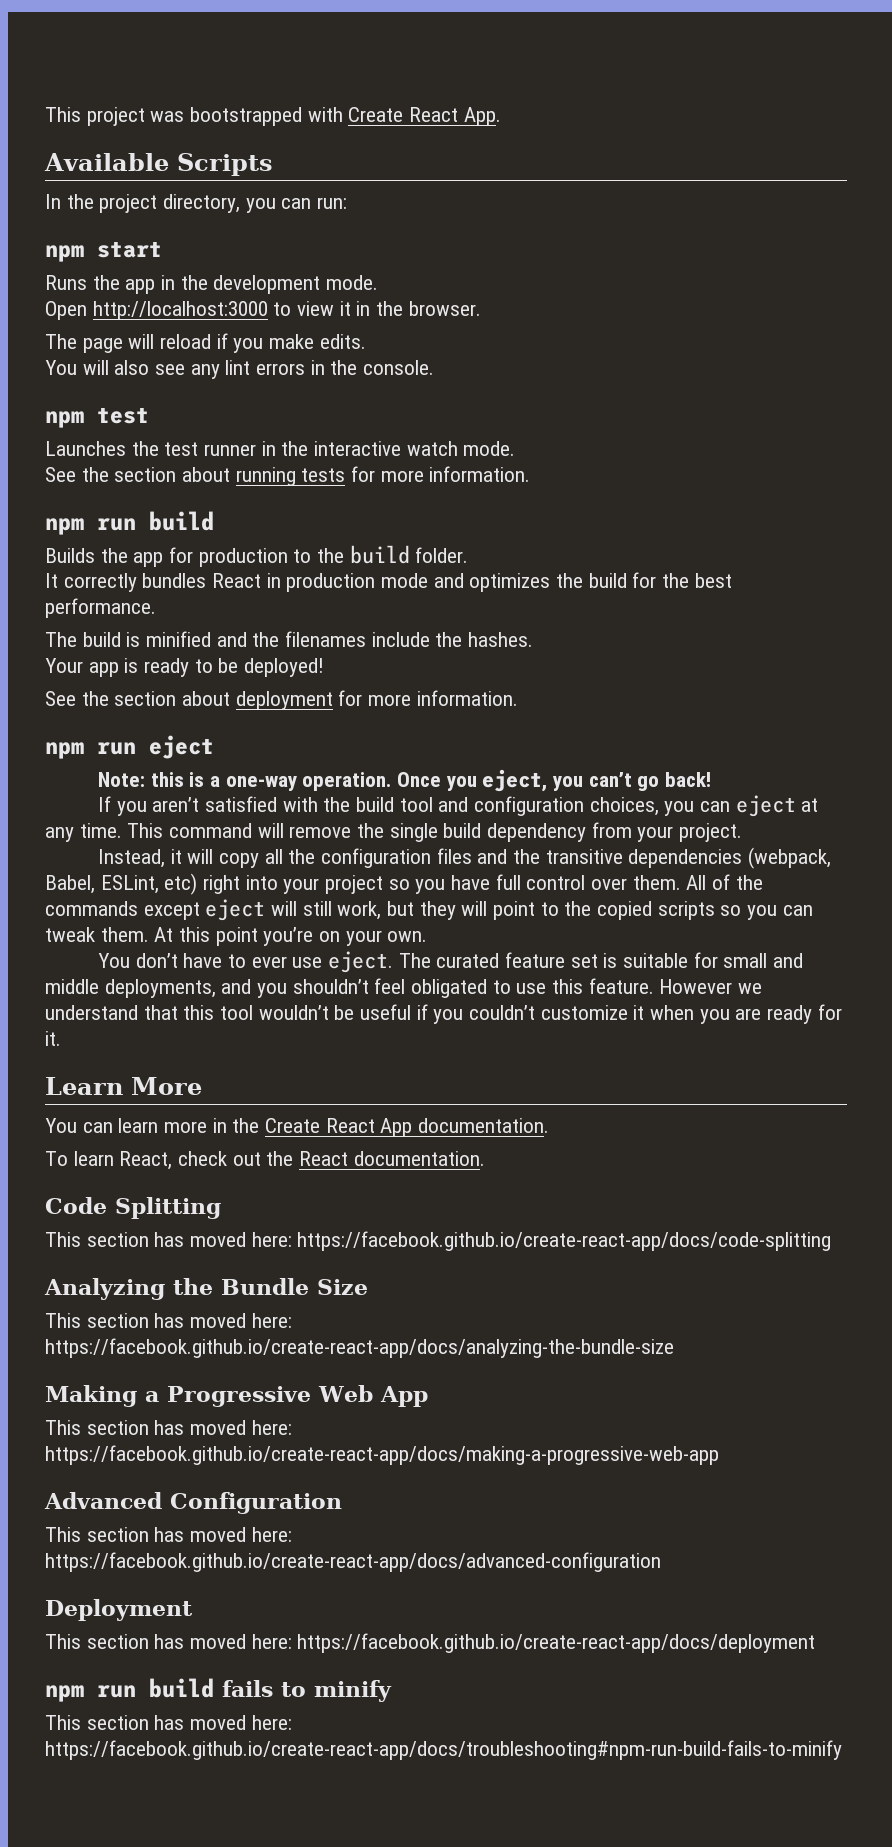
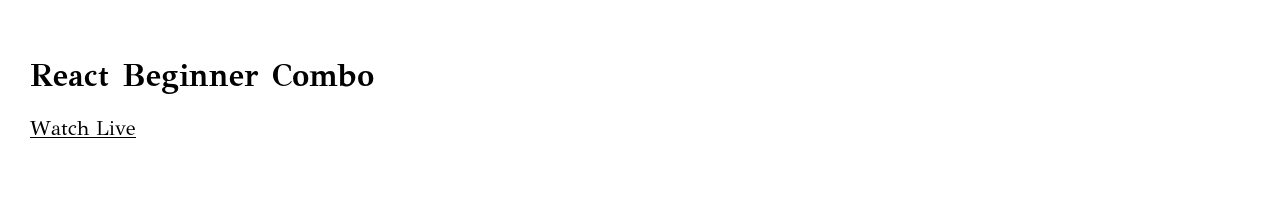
- This project was bootstrapped with Create React App.
- Available Scripts
- In the project directory, you can run:
- npm start
- Runs the app in the development mode.
- Open http://localhost:3000 to view it in the browser.
- The page will reload if you make edits.
- You will also see any lint errors in the console.
- npm test
- Launches the test runner in the interactive watch mode.
- See the section about running tests for more information.
- npm run build
- Builds the app for production to the build folder.
- It correctly bundles React in production mode and optimizes the build for the best performance.
- The build is minified and the filenames include the hashes.
- Your app is ready to be deployed!
- See the section about deployment for more information.
- npm run eject
- Note: this is a one-way operation. Once you eject, you can’t go back!
- If you aren’t satisfied with the build tool and configuration choices, you can eject at any time. This command will remove the single build dependency from your project.
- Instead, it will copy all the configuration files and the transitive dependencies (webpack, Babel, ESLint, etc) right into your project so you have full control over them. All of the commands except eject will still work, but they will point to the copied scripts so you can tweak them. At this point you’re on your own.
- You don’t have to ever use eject. The curated feature set is suitable for small and middle deployments, and you shouldn’t feel obligated to use this feature. However we understand that this tool wouldn’t be useful if you couldn’t customize it when you are ready for it.
- Learn More
- You can learn more in the Create React App documentation.
- To learn React, check out the React documentation.
- Code Splitting
- This section has moved here: https://facebook.github.io/create-react-app/docs/code-splitting
- Analyzing the Bundle Size
- This section has moved here: https://facebook.github.io/create-react-app/docs/analyzing-the-bundle-size
- Making a Progressive Web App
- This section has moved here: https://facebook.github.io/create-react-app/docs/making-a-progressive-web-app
- Advanced Configuration
- This section has moved here: https://facebook.github.io/create-react-app/docs/advanced-configuration
- Deployment
- This section has moved here: https://facebook.github.io/create-react-app/docs/deployment
- npm run build fails to minify
- This section has moved here: https://facebook.github.io/create-react-app/docs/troubleshooting#npm-run-build-fails-to-minify
+ React Beginner Combo
+ Watch Live

